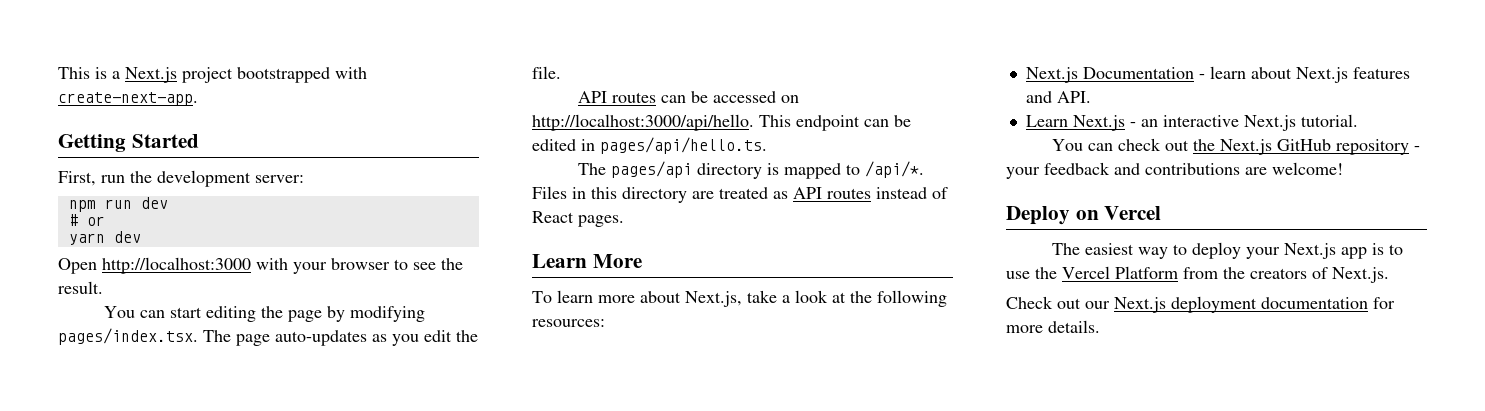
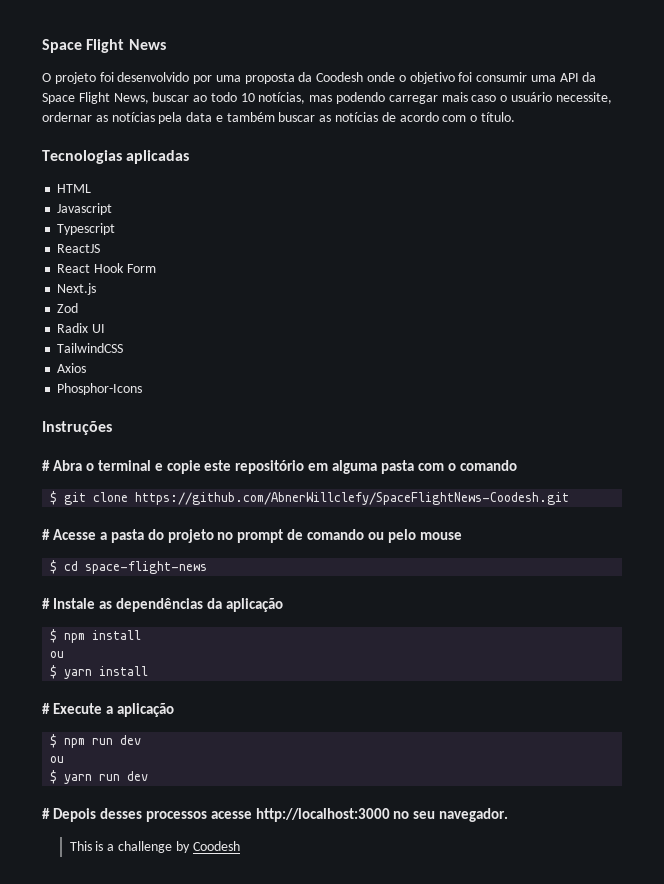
- This is a Next.js project bootstrapped with create-next-app.
- Getting Started
- First, run the development server:
- npm run dev
- # or
- yarn dev
- Open http://localhost:3000 with your browser to see the result.
- You can start editing the page by modifying pages/index.tsx. The page auto-updates as you edit the file.
- API routes can be accessed on http://localhost:3000/api/hello. This endpoint can be edited in pages/api/hello.ts.
- The pages/api directory is mapped to /api/*. Files in this directory are treated as API routes instead of React pages.
- Learn More
- To learn more about Next.js, take a look at the following resources:
- Next.js Documentation - learn about Next.js features and API.
- Learn Next.js - an interactive Next.js tutorial.
- You can check out the Next.js GitHub repository - your feedback and contributions are welcome!
- Deploy on Vercel
- The easiest way to deploy your Next.js app is to use the Vercel Platform from the creators of Next.js.
- Check out our Next.js deployment documentation for more details.
+ Space Flight News
+ O projeto foi desenvolvido por uma proposta da Coodesh onde o objetivo foi consumir uma API da Space Flight News, buscar ao todo 10 notícias, mas podendo carregar mais caso o usuário necessite, ordernar as notícias pela data e também buscar as notícias de acordo com o título.
+ Tecnologias aplicadas
+ HTML
+ Javascript
+ Typescript
+ ReactJS
+ React Hook Form
+ Next.js
+ Zod
+ Radix UI
+ TailwindCSS
+ Axios
+ Phosphor-Icons
+ Instruções
+ # Abra o terminal e copie este repositório em alguma pasta com o comando
+ $ git clone https://github.com/AbnerWillclefy/SpaceFlightNews-Coodesh.git
+ # Acesse a pasta do projeto no prompt de comando ou pelo mouse
+ $ cd space-flight-news
+ # Instale as dependências da aplicação
+ $ npm install
+ ou
+ $ yarn install
+ # Execute a aplicação
+ $ npm run dev
+ ou
+ $ yarn run dev
+ # Depois desses processos acesse http://localhost:3000 no seu navegador.
+ This is a challenge by Coodesh

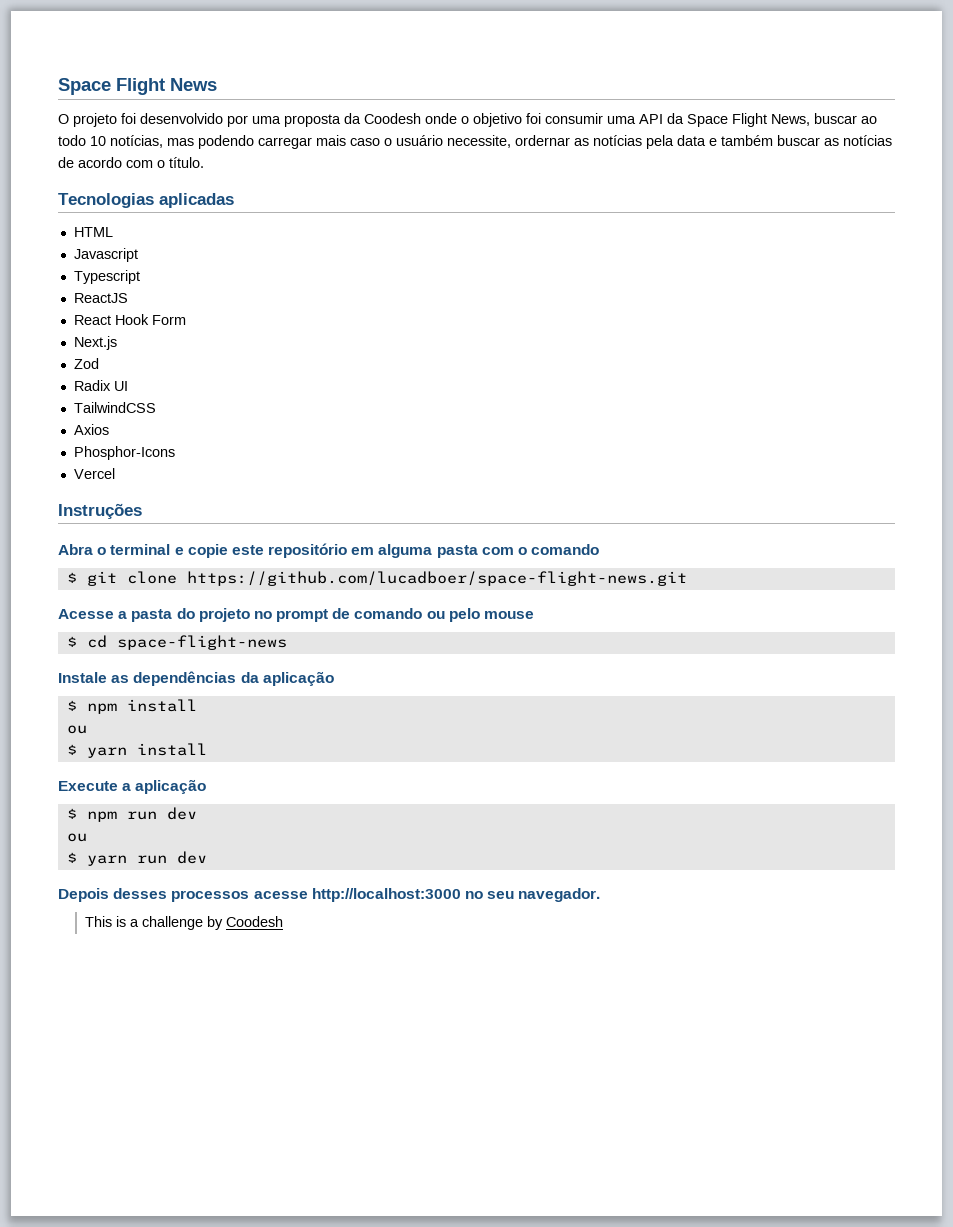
+ Vercel
- # Abra o terminal e copie este repositório em alguma pasta com o comando
+ Abra o terminal e copie este repositório em alguma pasta com o comando
- $ git clone https://github.com/AbnerWillclefy/SpaceFlightNews-Coodesh.git
- # Acesse a pasta do projeto no prompt de comando ou pelo mouse
+ $ git clone https://github.com/lucadboer/space-flight-news.git
+ Acesse a pasta do projeto no prompt de comando ou pelo mouse
- # Instale as dependências da aplicação
+ Instale as dependências da aplicação
- # Execute a aplicação
+ Execute a aplicação
- # Depois desses processos acesse http://localhost:3000 no seu navegador.
+ Depois desses processos acesse http://localhost:3000 no seu navegador.

